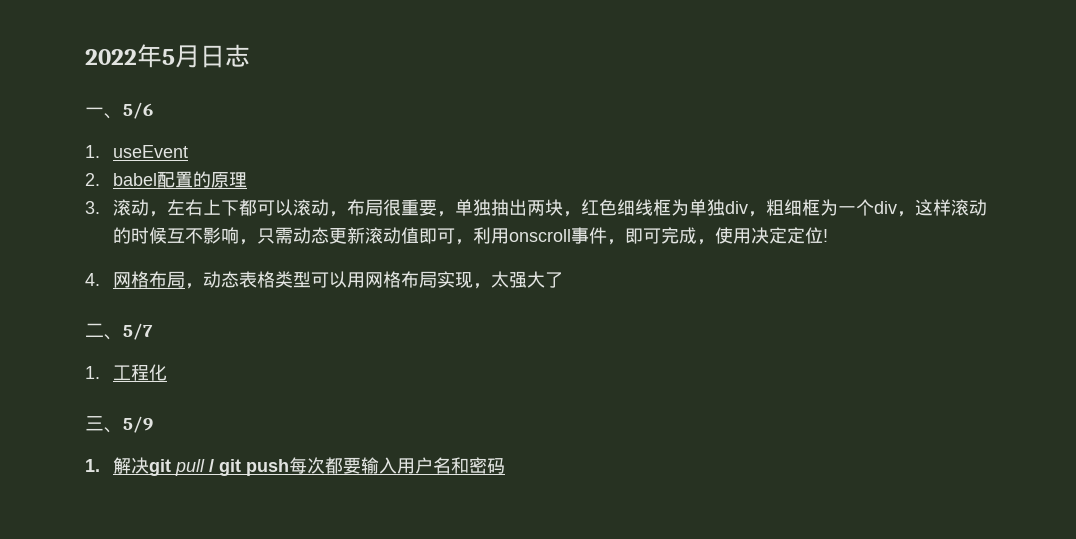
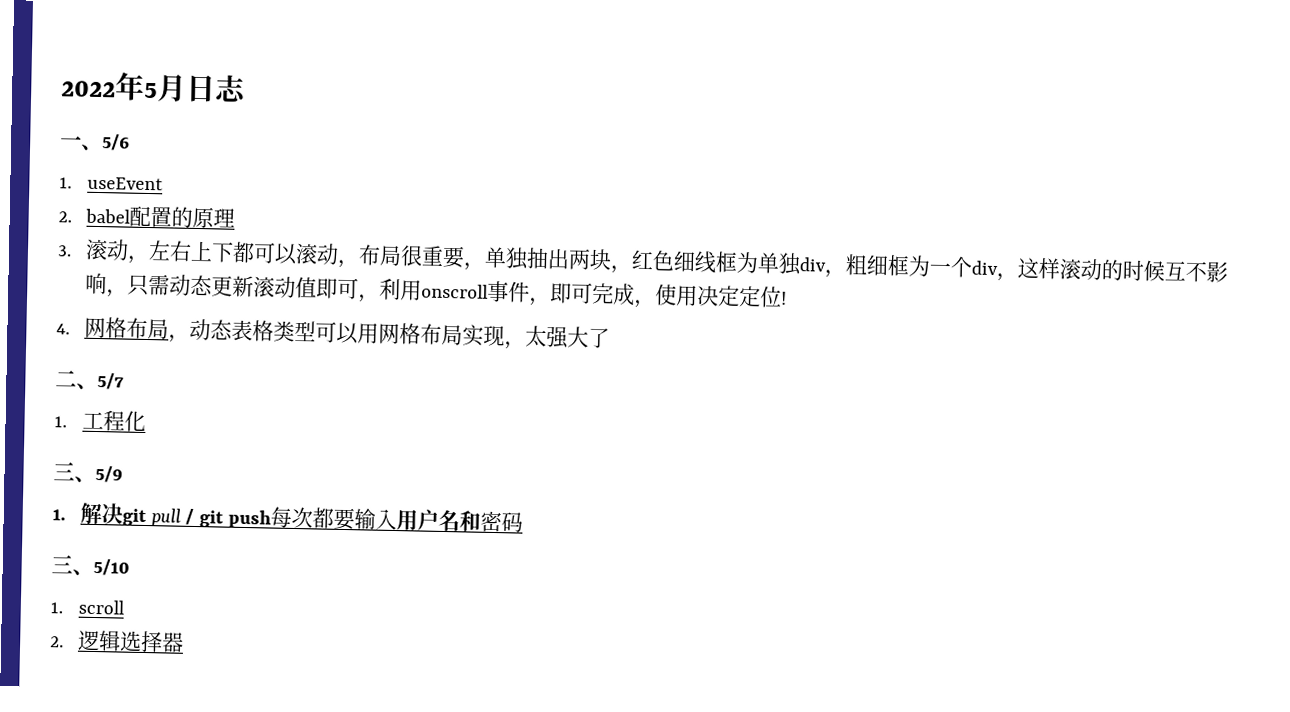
+ 三、5/10
+ 1. scroll
+ 2.逻辑选择器

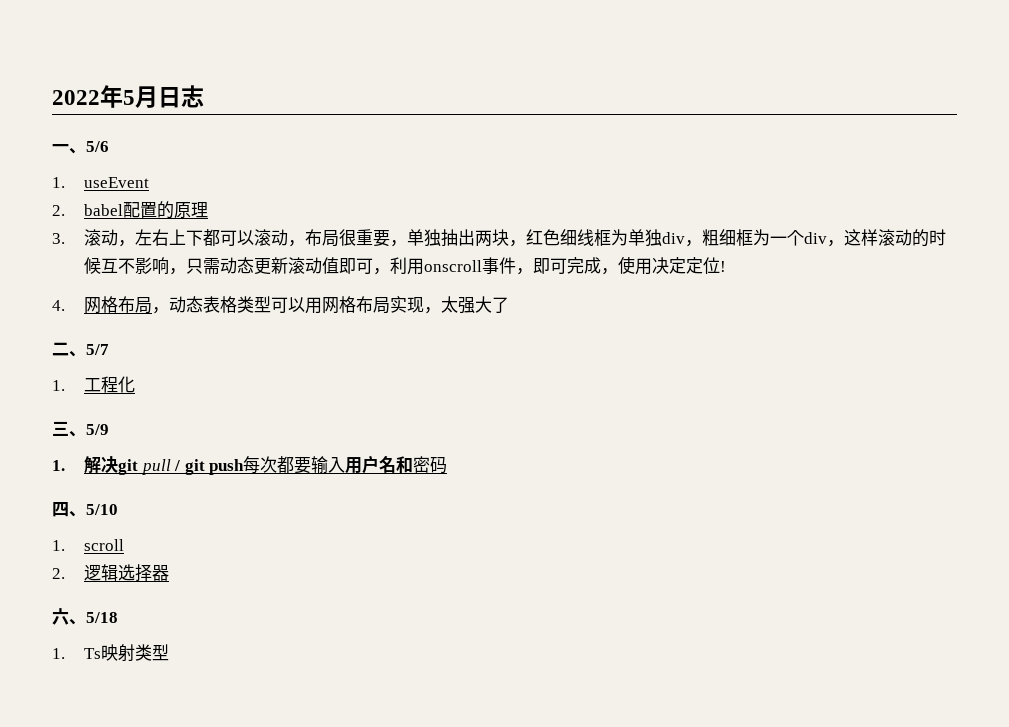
- 三、5/10
+ 四、5/10
+ 六、5/18
+ 1. Ts映射类型

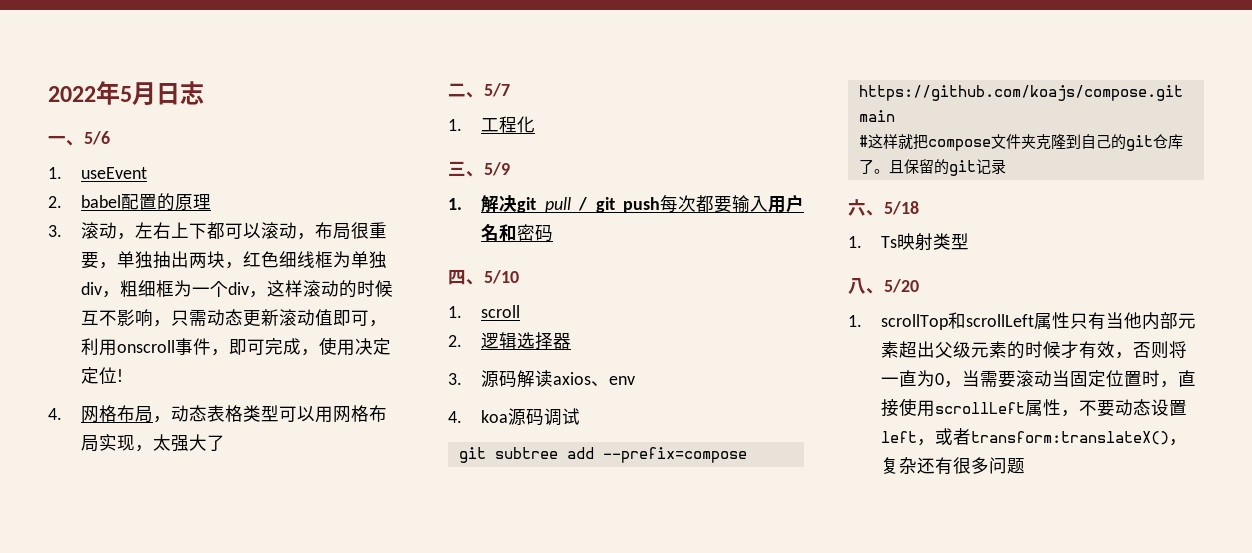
+ 3.源码解读axios、env
+ 4. koa源码调试
+ git subtree add --prefix=compose https://github.com/koajs/compose.git main
+ #这样就把compose文件夹克隆到自己的git仓库了。且保留的git记录
+ 八、5/20
+ 1. scrollTop和scrollLeft属性只有当他内部元素超出父级元素的时候才有效，否则将一直为0，当需要滚动当固定位置时，直接使用scrollLeft属性，不要动态设置left，或者transform:translateX()，复杂还有很多问题

